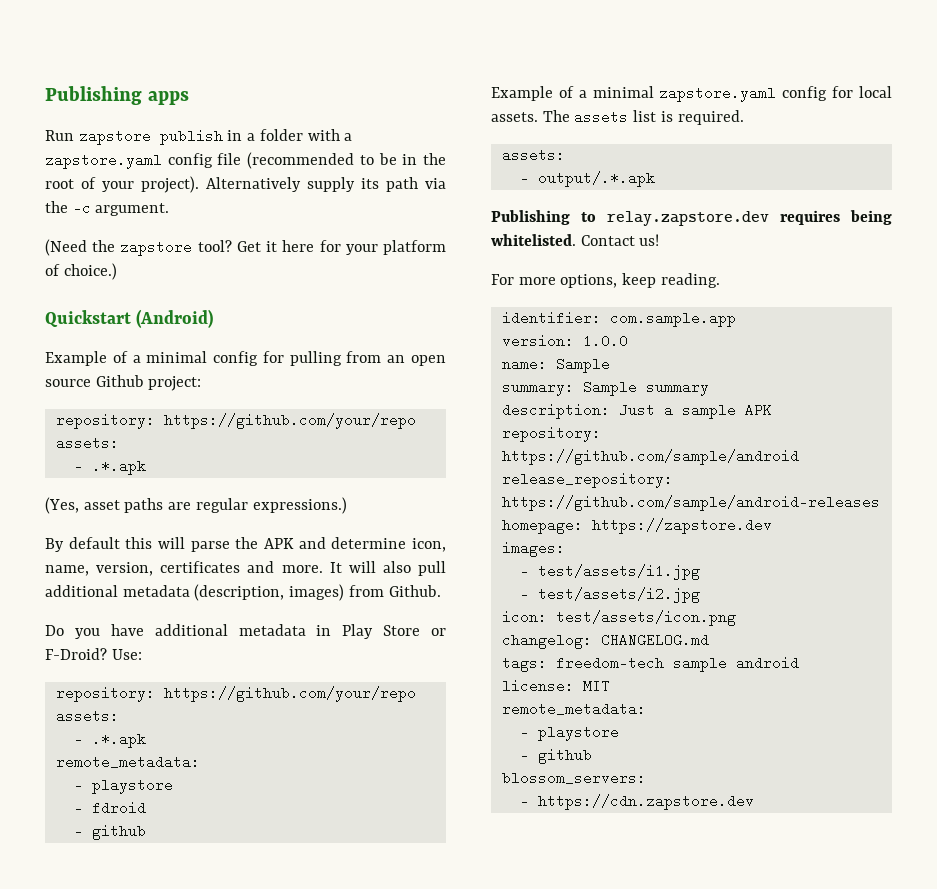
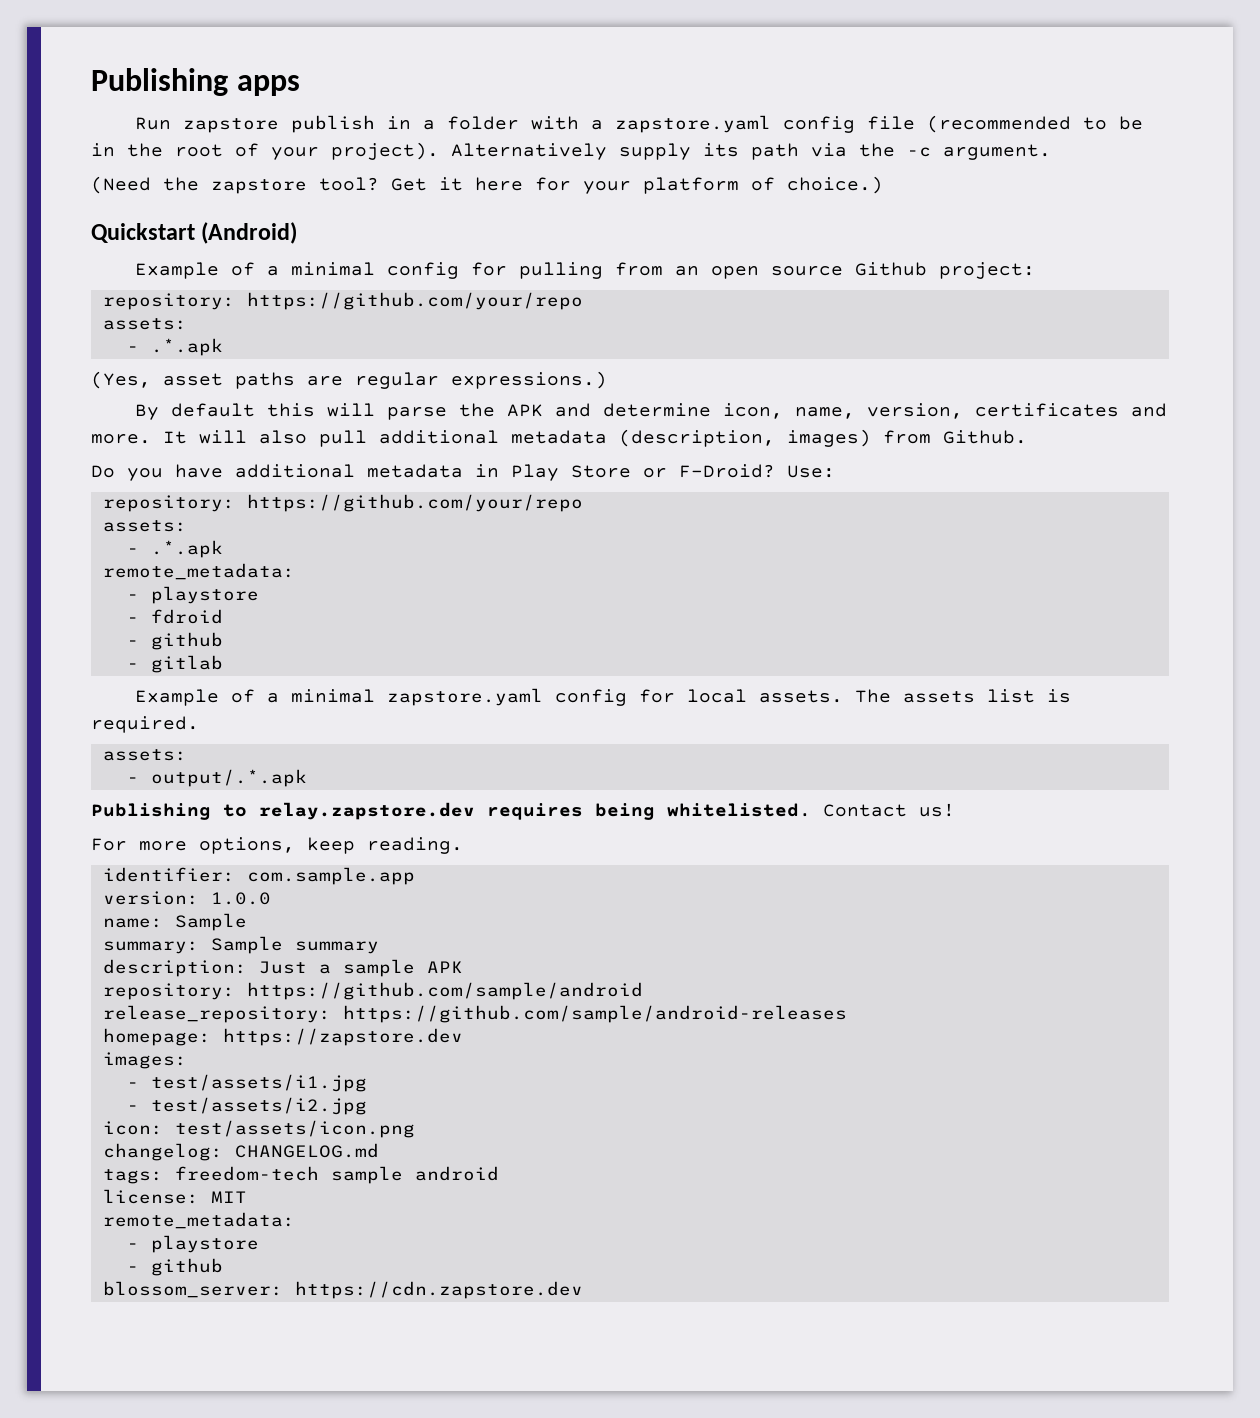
+ - gitlab
- blossom_servers:
- - https://cdn.zapstore.dev
+ blossom_server: https://cdn.zapstore.dev

